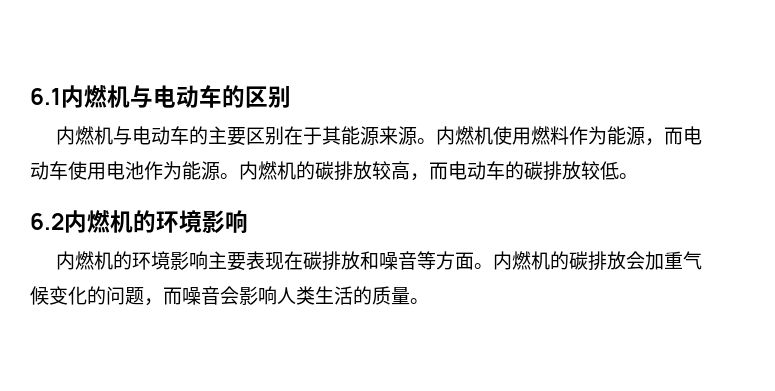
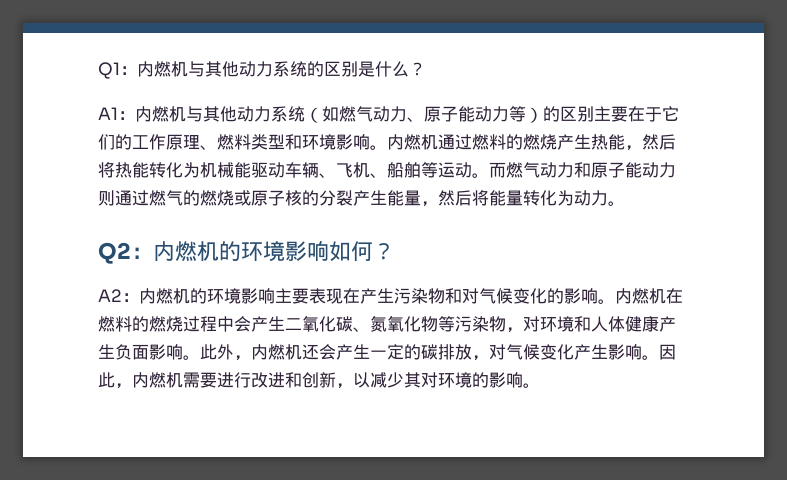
- 6.1内燃机与电动车的区别
- 内燃机与电动车的主要区别在于其能源来源。内燃机使用燃料作为能源，而电动车使用电池作为能源。内燃机的碳排放较高，而电动车的碳排放较低。
+ Q1：内燃机与其他动力系统的区别是什么？
+ A1：内燃机与其他动力系统（如燃气动力、原子能动力等）的区别主要在于它们的工作原理、燃料类型和环境影响。内燃机通过燃料的燃烧产生热能，然后将热能转化为机械能驱动车辆、飞机、船舶等运动。而燃气动力和原子能动力则通过燃气的燃烧或原子核的分裂产生能量，然后将能量转化为动力。
- 6.2内燃机的环境影响
- 内燃机的环境影响主要表现在碳排放和噪音等方面。内燃机的碳排放会加重气候变化的问题，而噪音会影响人类生活的质量。
+ Q2：内燃机的环境影响如何？
+ A2：内燃机的环境影响主要表现在产生污染物和对气候变化的影响。内燃机在燃料的燃烧过程中会产生二氧化碳、氮氧化物等污染物，对环境和人体健康产生负面影响。此外，内燃机还会产生一定的碳排放，对气候变化产生影响。因此，内燃机需要进行改进和创新，以减少其对环境的影响。

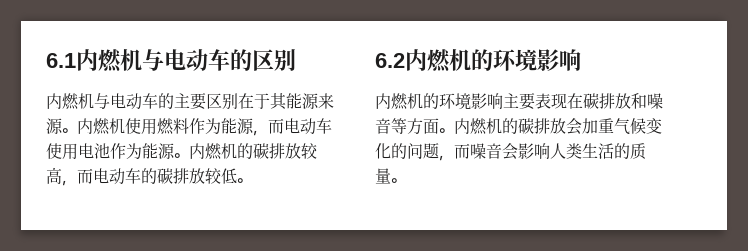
- Q1：内燃机与其他动力系统的区别是什么？
- A1：内燃机与其他动力系统（如燃气动力、原子能动力等）的区别主要在于它们的工作原理、燃料类型和环境影响。内燃机通过燃料的燃烧产生热能，然后将热能转化为机械能驱动车辆、飞机、船舶等运动。而燃气动力和原子能动力则通过燃气的燃烧或原子核的分裂产生能量，然后将能量转化为动力。
+ 6.1内燃机与电动车的区别
+ 内燃机与电动车的主要区别在于其能源来源。内燃机使用燃料作为能源，而电动车使用电池作为能源。内燃机的碳排放较高，而电动车的碳排放较低。
- Q2：内燃机的环境影响如何？
- A2：内燃机的环境影响主要表现在产生污染物和对气候变化的影响。内燃机在燃料的燃烧过程中会产生二氧化碳、氮氧化物等污染物，对环境和人体健康产生负面影响。此外，内燃机还会产生一定的碳排放，对气候变化产生影响。因此，内燃机需要进行改进和创新，以减少其对环境的影响。
+ 6.2内燃机的环境影响
+ 内燃机的环境影响主要表现在碳排放和噪音等方面。内燃机的碳排放会加重气候变化的问题，而噪音会影响人类生活的质量。

